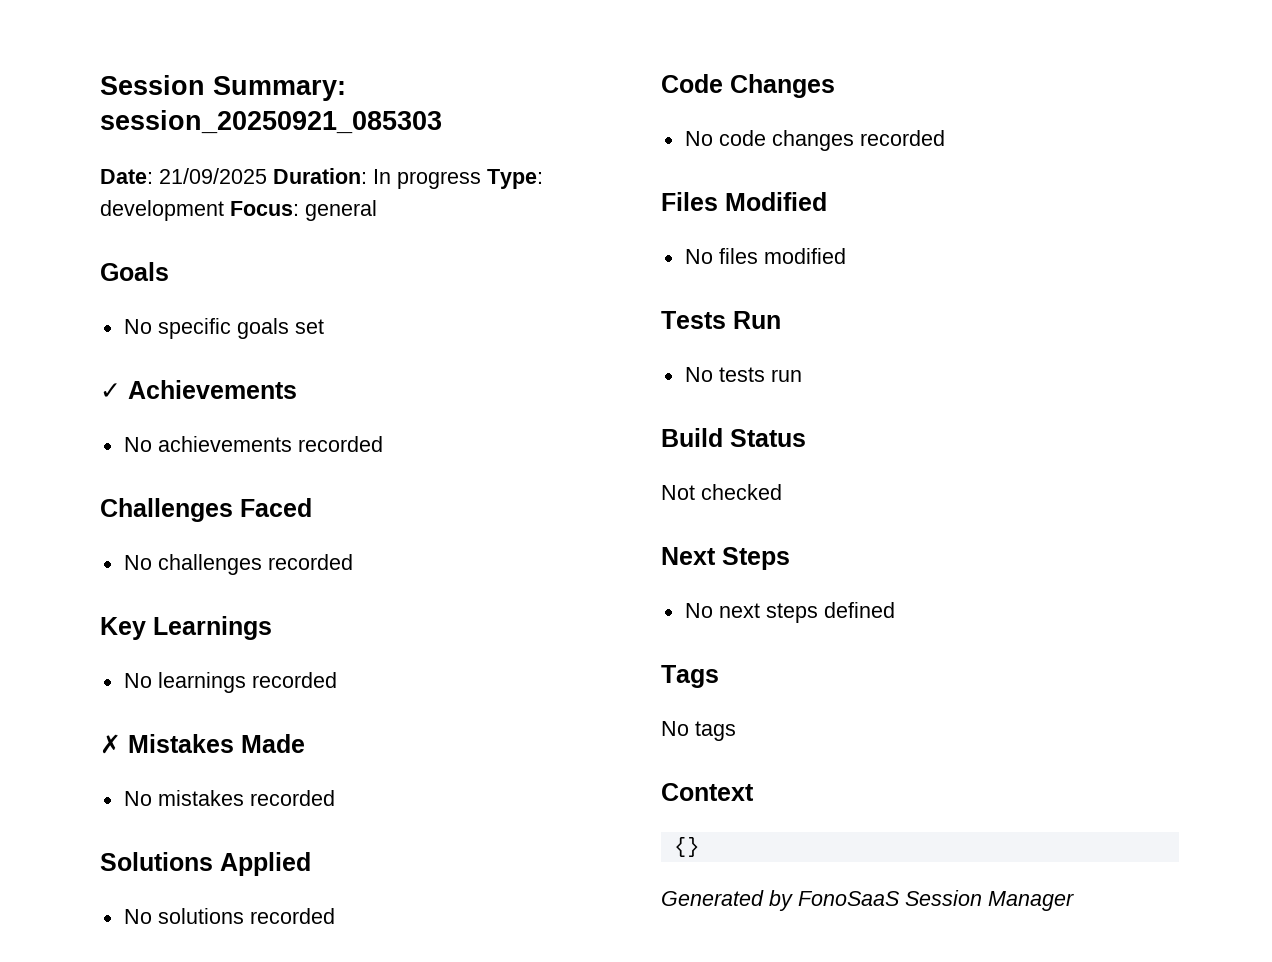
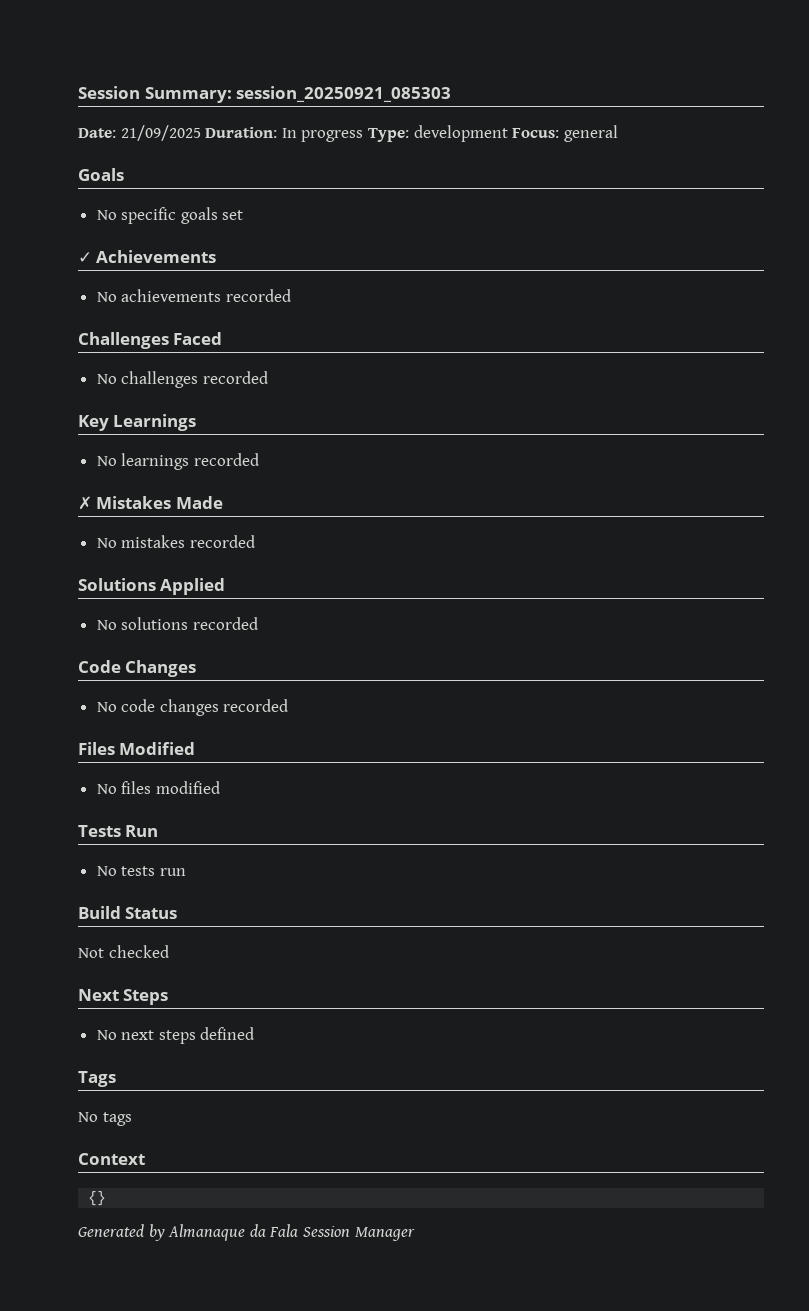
- Generated by FonoSaaS Session Manager
+ Generated by Almanaque da Fala Session Manager

